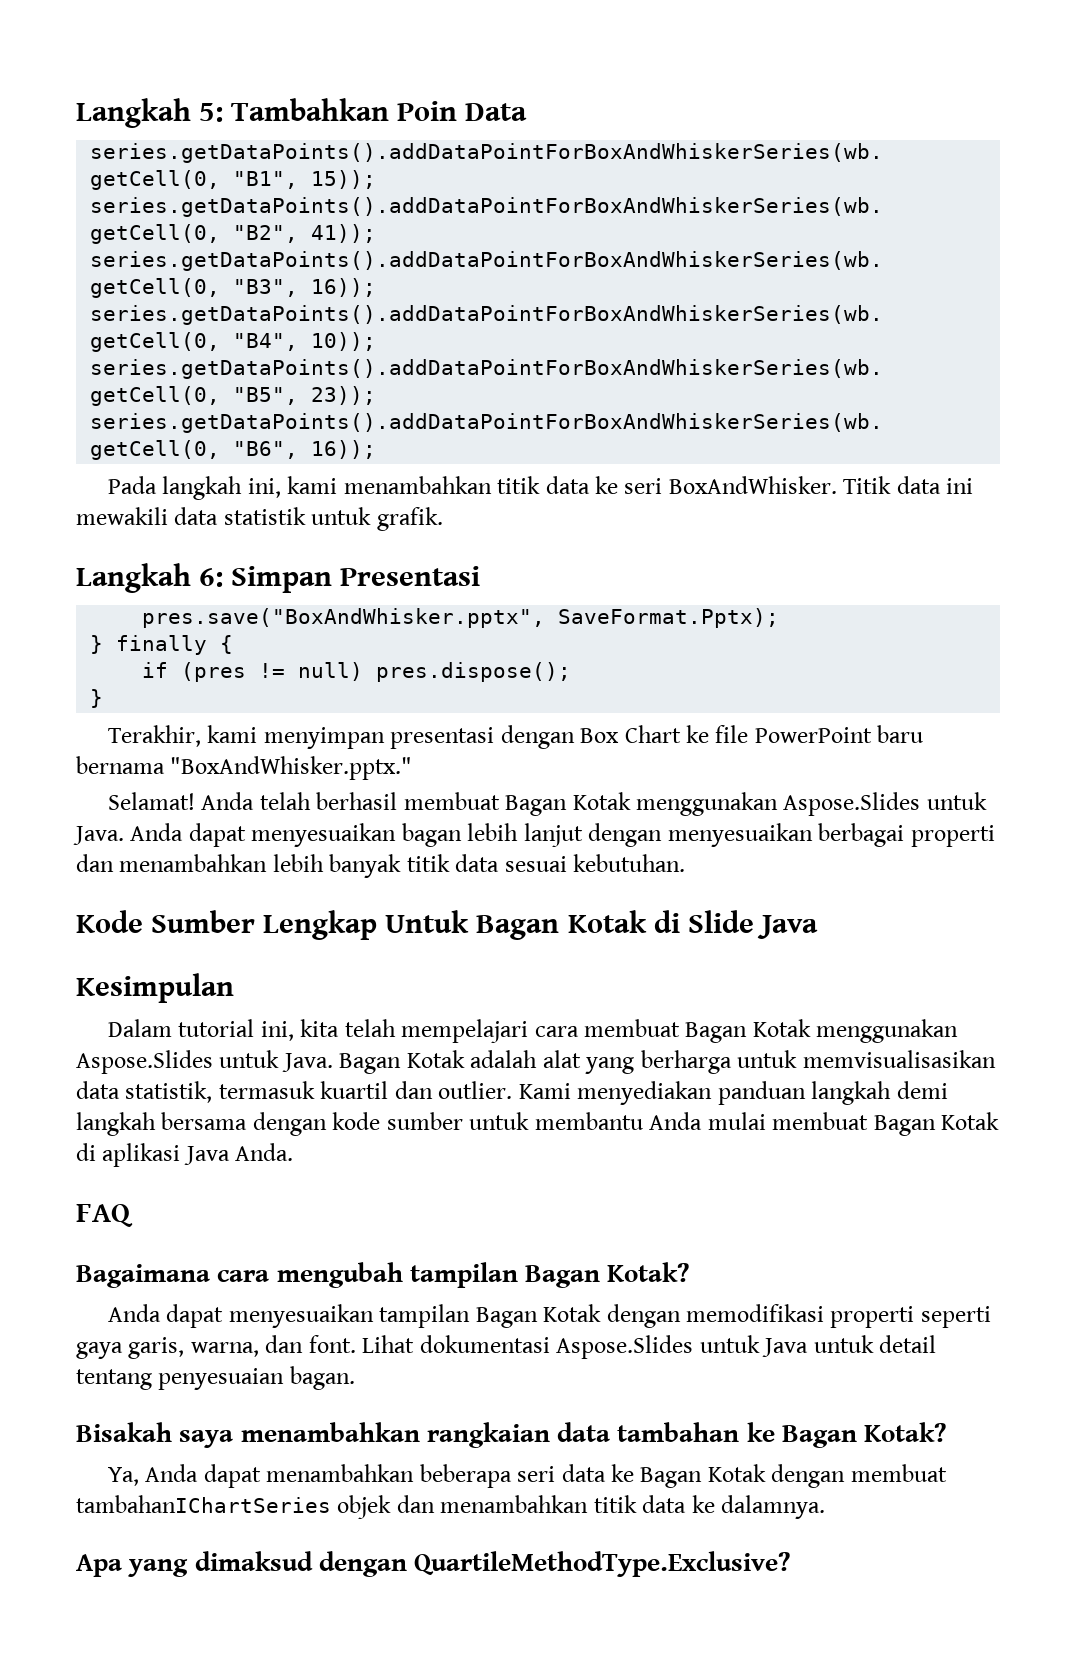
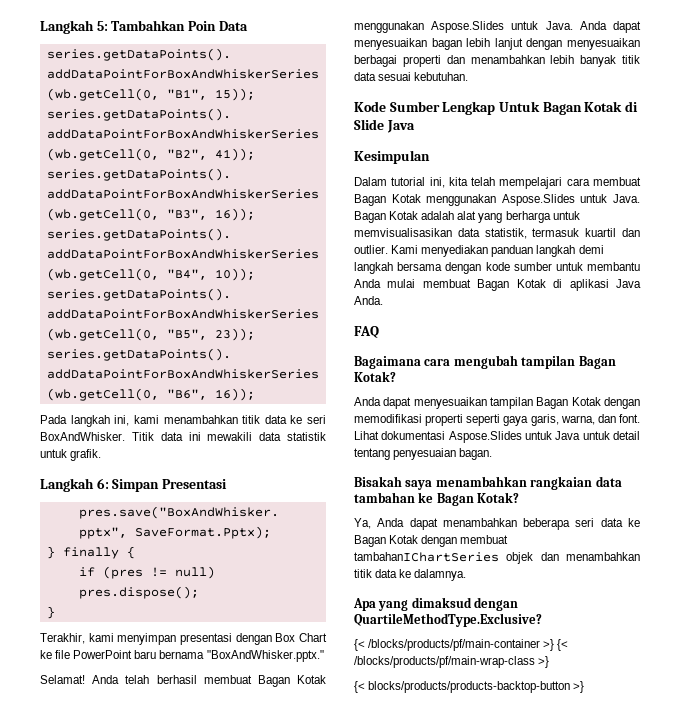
+ {< /blocks/products/pf/main-container >} {< /blocks/products/pf/main-wrap-class >}
+ {< blocks/products/products-backtop-button >}

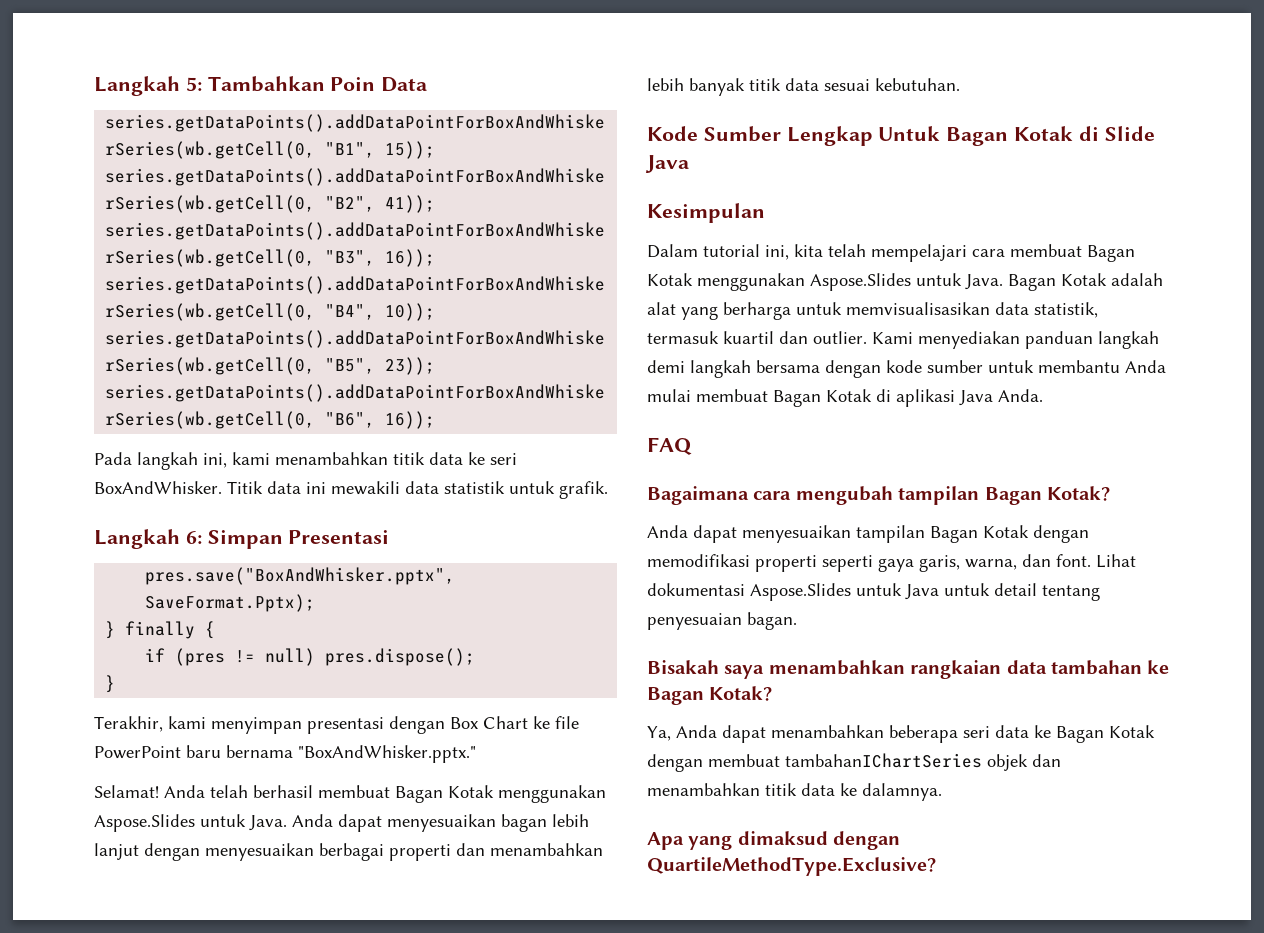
- {< /blocks/products/pf/main-container >} {< /blocks/products/pf/main-wrap-class >}
- {< blocks/products/products-backtop-button >}

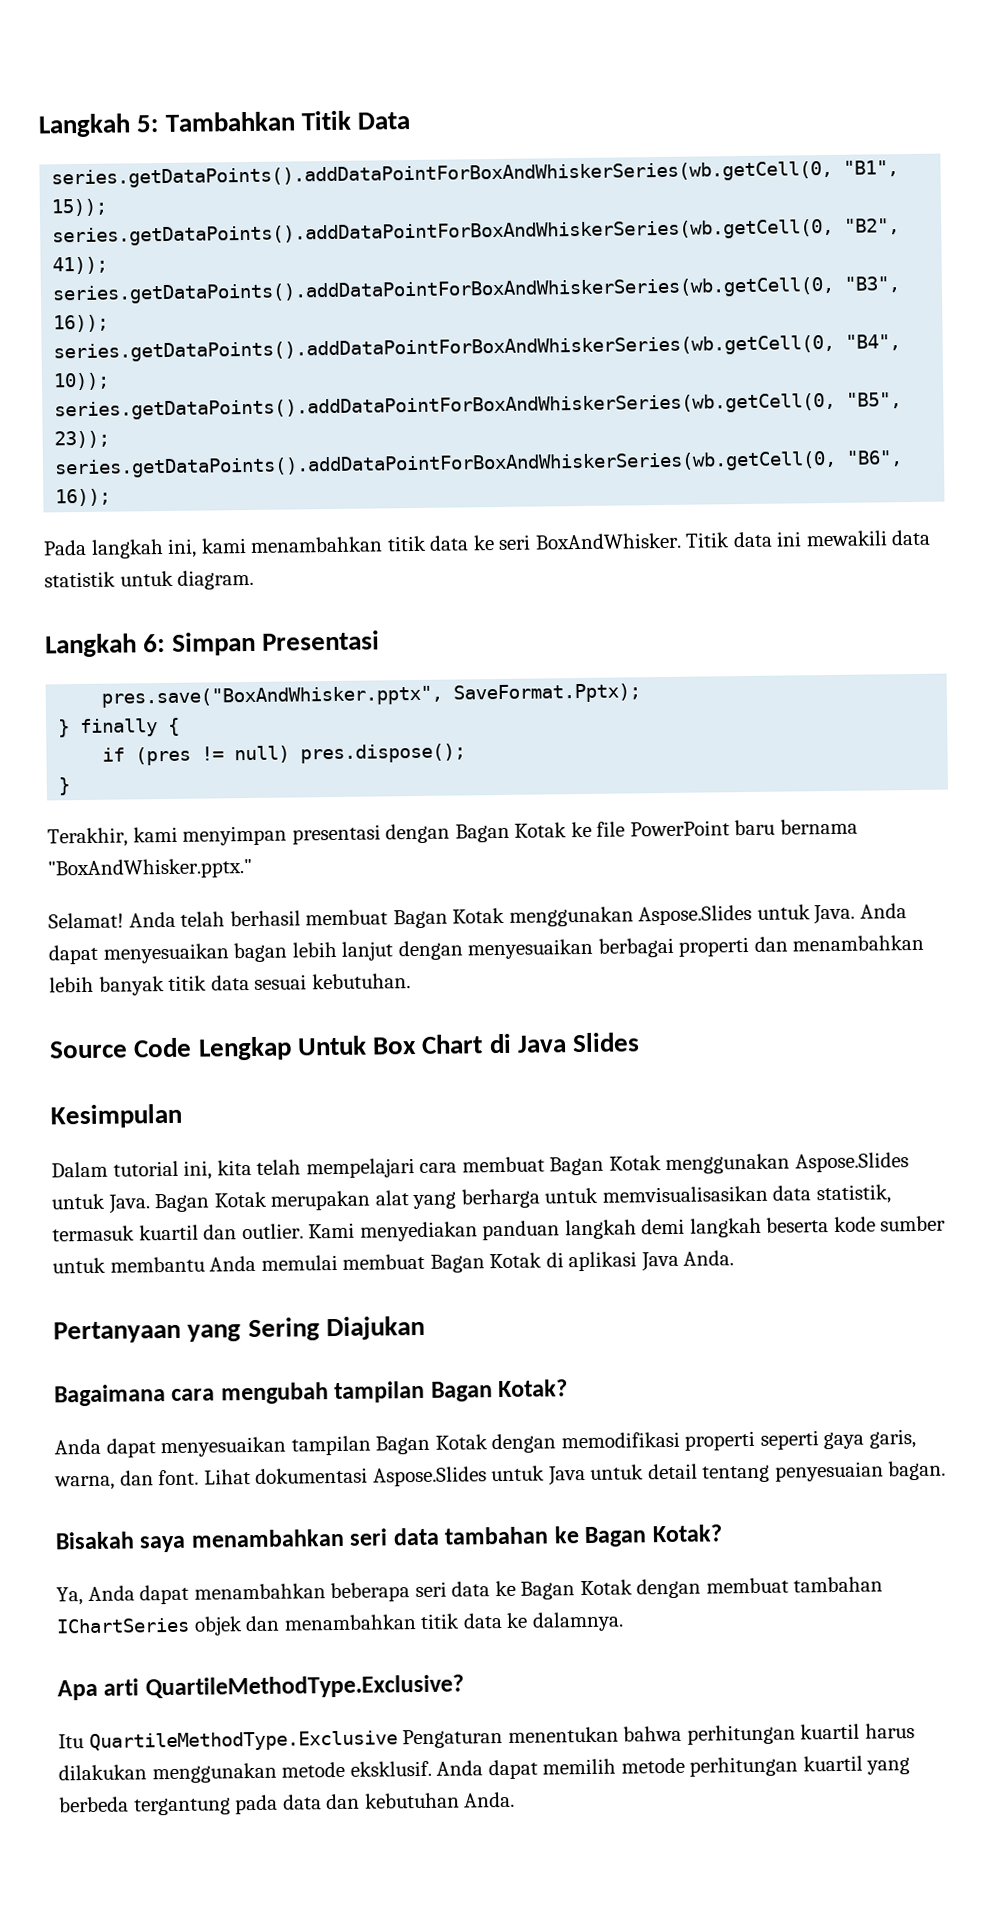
- Langkah 5: Tambahkan Poin Data
+ Langkah 5: Tambahkan Titik Data
- Titik data ini mewakili data statistik untuk grafik.
+ Titik data ini mewakili data statistik untuk diagram.
- Terakhir, kami menyimpan presentasi dengan Box Chart ke file PowerPoint baru bernama "BoxAndWhisker.pptx."
+ Terakhir, kami menyimpan presentasi dengan Bagan Kotak ke file PowerPoint baru bernama "BoxAndWhisker.pptx."
- Kode Sumber Lengkap Untuk Bagan Kotak di Slide Java
+ Source Code Lengkap Untuk Box Chart di Java Slides
- Bagan Kotak adalah alat yang berharga untuk memvisualisasikan data statistik, termasuk kuartil dan outlier.
+ Bagan Kotak merupakan alat yang berharga untuk memvisualisasikan data statistik, termasuk kuartil dan outlier.
- Kami menyediakan panduan langkah demi langkah bersama dengan kode sumber untuk membantu Anda mulai membuat Bagan Kotak di aplikasi Java Anda.
+ Kami menyediakan panduan langkah demi langkah beserta kode sumber untuk membantu Anda memulai membuat Bagan Kotak di aplikasi Java Anda.
- FAQ
+ Pertanyaan yang Sering Diajukan
- Bisakah saya menambahkan rangkaian data tambahan ke Bagan Kotak?
+ Bisakah saya menambahkan seri data tambahan ke Bagan Kotak?
- Ya, Anda dapat menambahkan beberapa seri data ke Bagan Kotak dengan membuat tambahanIChartSeries objek dan menambahkan titik data ke dalamnya.
+ Ya, Anda dapat menambahkan beberapa seri data ke Bagan Kotak dengan membuat tambahan IChartSeries objek dan menambahkan titik data ke dalamnya.
- Apa yang dimaksud dengan QuartileMethodType.Exclusive?
+ Apa arti QuartileMethodType.Exclusive?
+ Itu QuartileMethodType.Exclusive Pengaturan menentukan bahwa perhitungan kuartil harus dilakukan menggunakan metode eksklusif. Anda dapat memilih metode perhitungan kuartil yang berbeda tergantung pada data dan kebutuhan Anda.

